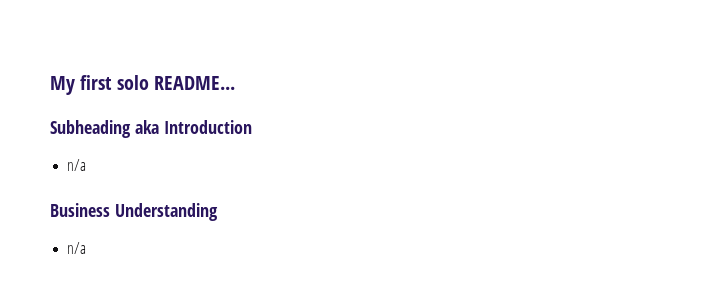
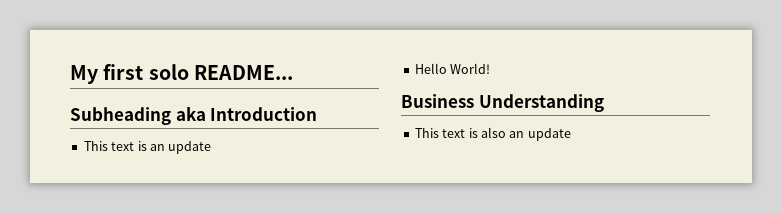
  Subheading aka Introduction
- n/a
+ This text is an update
+ Hello World!
  Business Understanding
- n/a
+ This text is also an update

